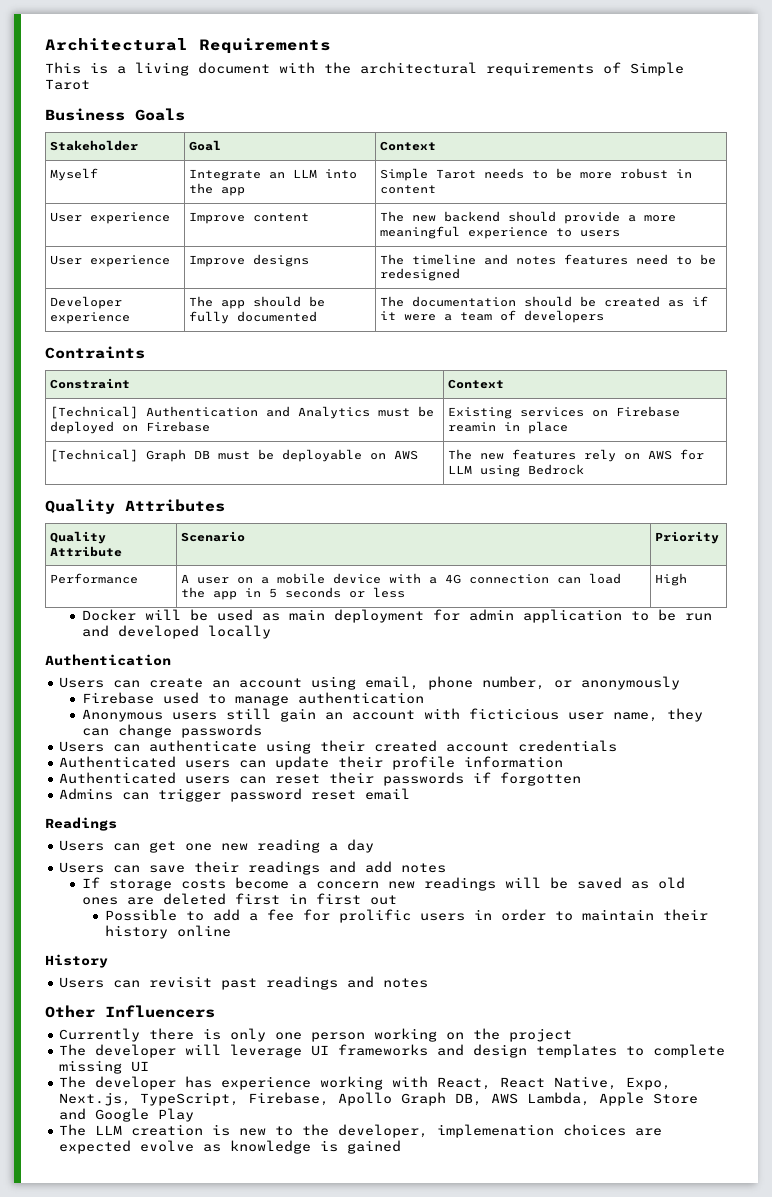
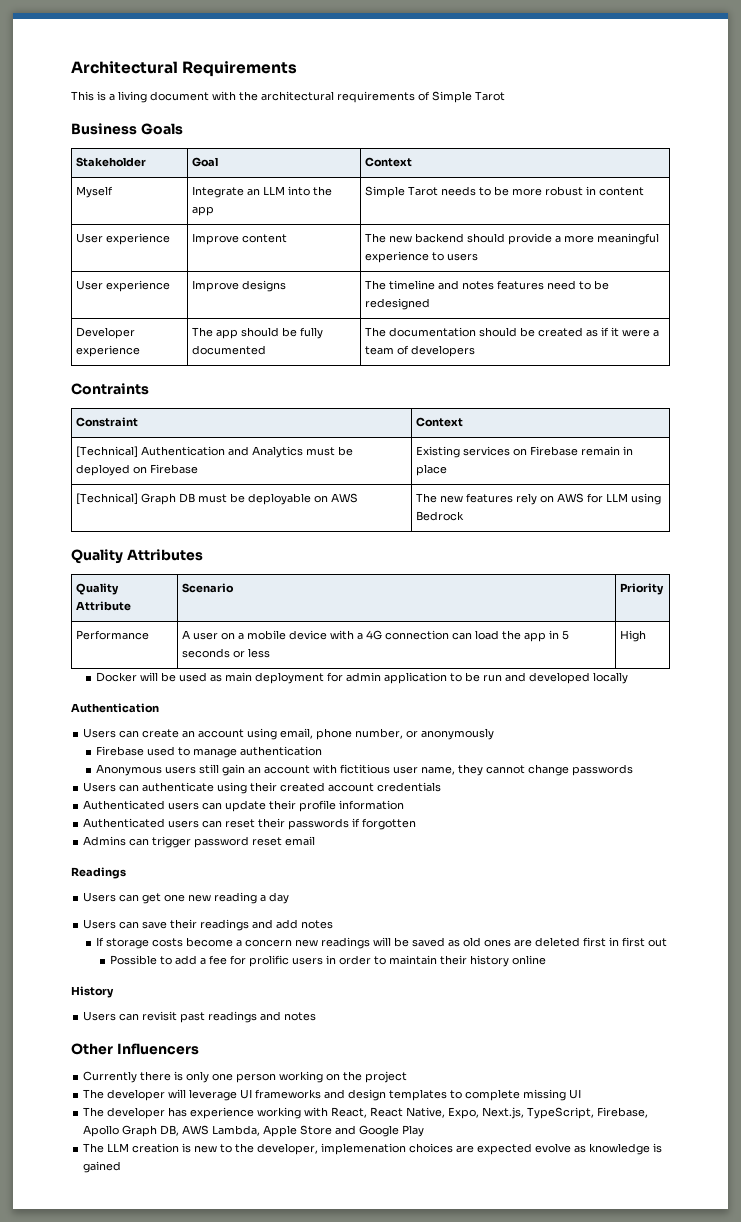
- [Technical] Authentication and Analytics must be deployed on Firebase | Existing services on Firebase reamin in place
+ [Technical] Authentication and Analytics must be deployed on Firebase | Existing services on Firebase remain in place
- Anonymous users still gain an account with ficticious user name, they can change passwords
+ Anonymous users still gain an account with fictitious user name, they cannot change passwords

